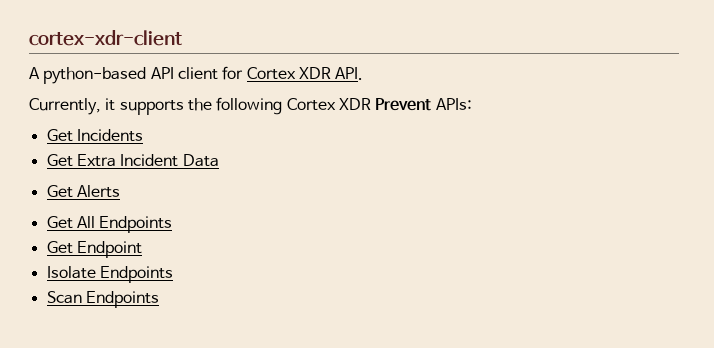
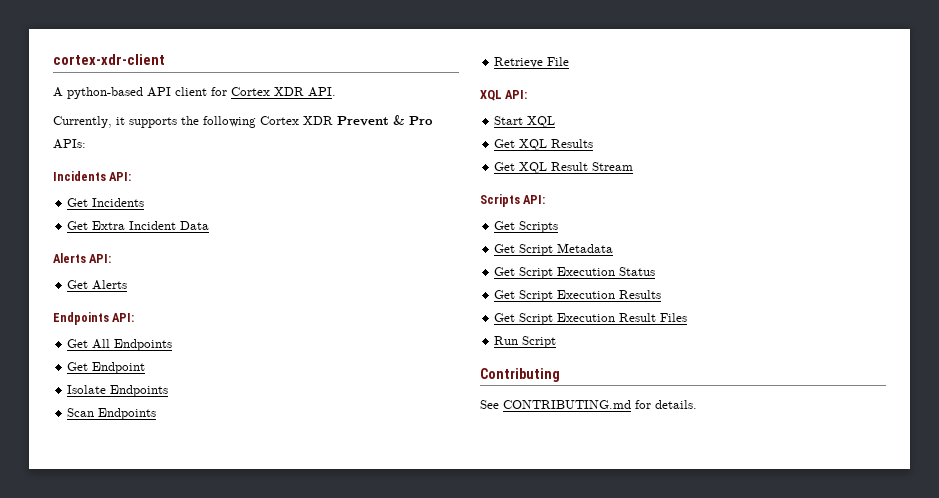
- Currently, it supports the following Cortex XDR Prevent APIs:
+ Currently, it supports the following Cortex XDR Prevent & Pro APIs:
+ Incidents API:
+ Alerts API:
+ Endpoints API:
+ Retrieve File
+ XQL API:
+ Start XQL
+ Get XQL Results
+ Get XQL Result Stream
+ Scripts API:
+ Get Scripts
+ Get Script Metadata
+ Get Script Execution Status
+ Get Script Execution Results
+ Get Script Execution Result Files
+ Run Script
+ Contributing
+ See CONTRIBUTING.md for details.

